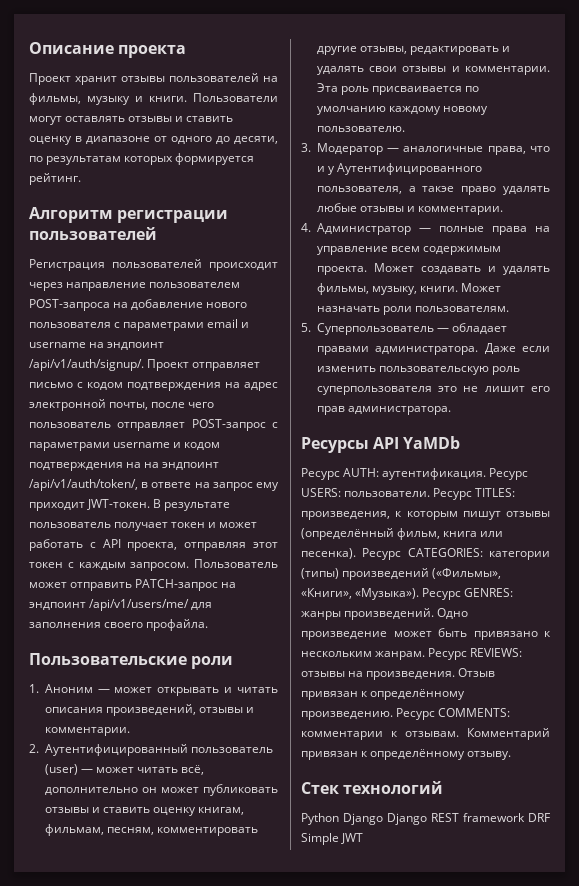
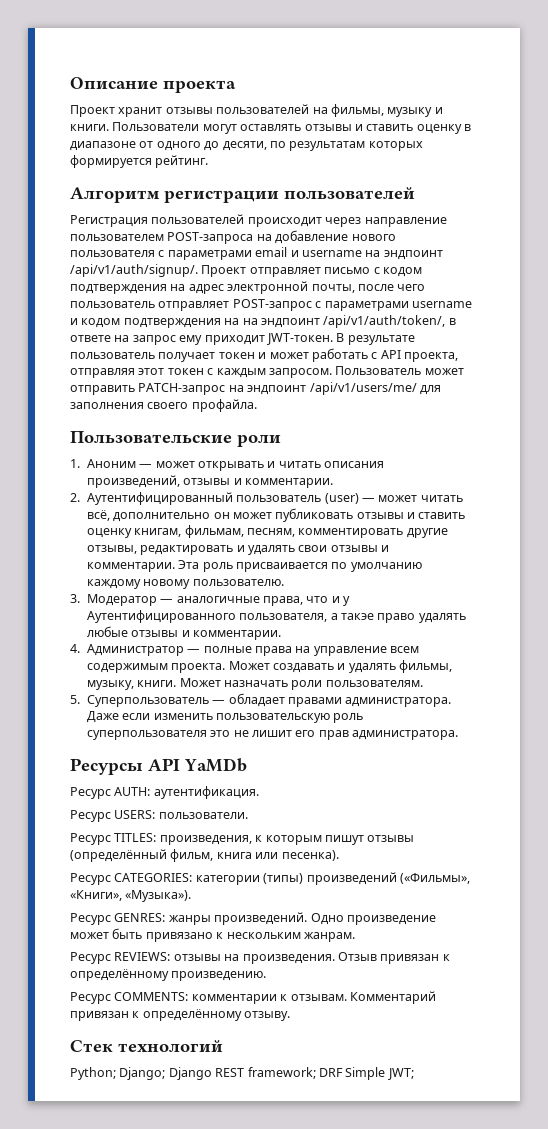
- Ресурс AUTH: аутентификация. Ресурс USERS: пользователи. Ресурс TITLES: произведения, к которым пишут отзывы (определённый фильм, книга или песенка). Ресурс CATEGORIES: категории (типы) произведений («Фильмы», «Книги», «Музыка»). Ресурс GENRES: жанры произведений.
+ Ресурс AUTH: аутентификация.
+ Ресурс USERS: пользователи.
+ Ресурс TITLES: произведения, к которым пишут отзывы (определённый фильм, книга или песенка).
+ Ресурс CATEGORIES: категории (типы) произведений («Фильмы», «Книги», «Музыка»).
+ Ресурс GENRES: жанры произведений.
- Одно произведение может быть привязано к нескольким жанрам. Ресурс REVIEWS: отзывы на произведения.
+ Одно произведение может быть привязано к нескольким жанрам.
+ Ресурс REVIEWS: отзывы на произведения.
- Отзыв привязан к определённому произведению. Ресурс COMMENTS: комментарии к отзывам.
+ Отзыв привязан к определённому произведению.
+ Ресурс COMMENTS: комментарии к отзывам.
- Python Django Django REST framework DRF Simple JWT
+ Python; Django; Django REST framework; DRF Simple JWT;

